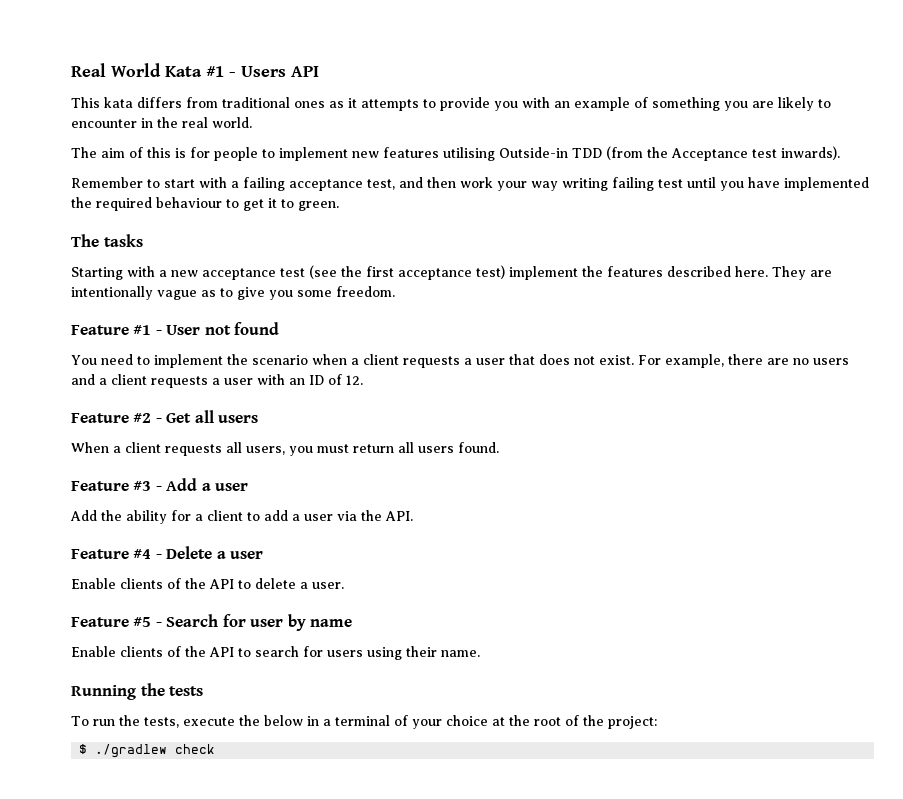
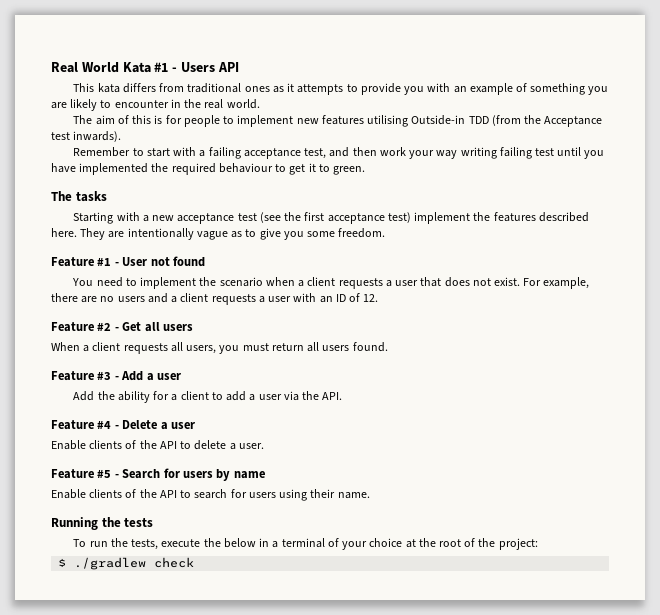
- Feature #5 - Search for user by name
+ Feature #5 - Search for users by name

